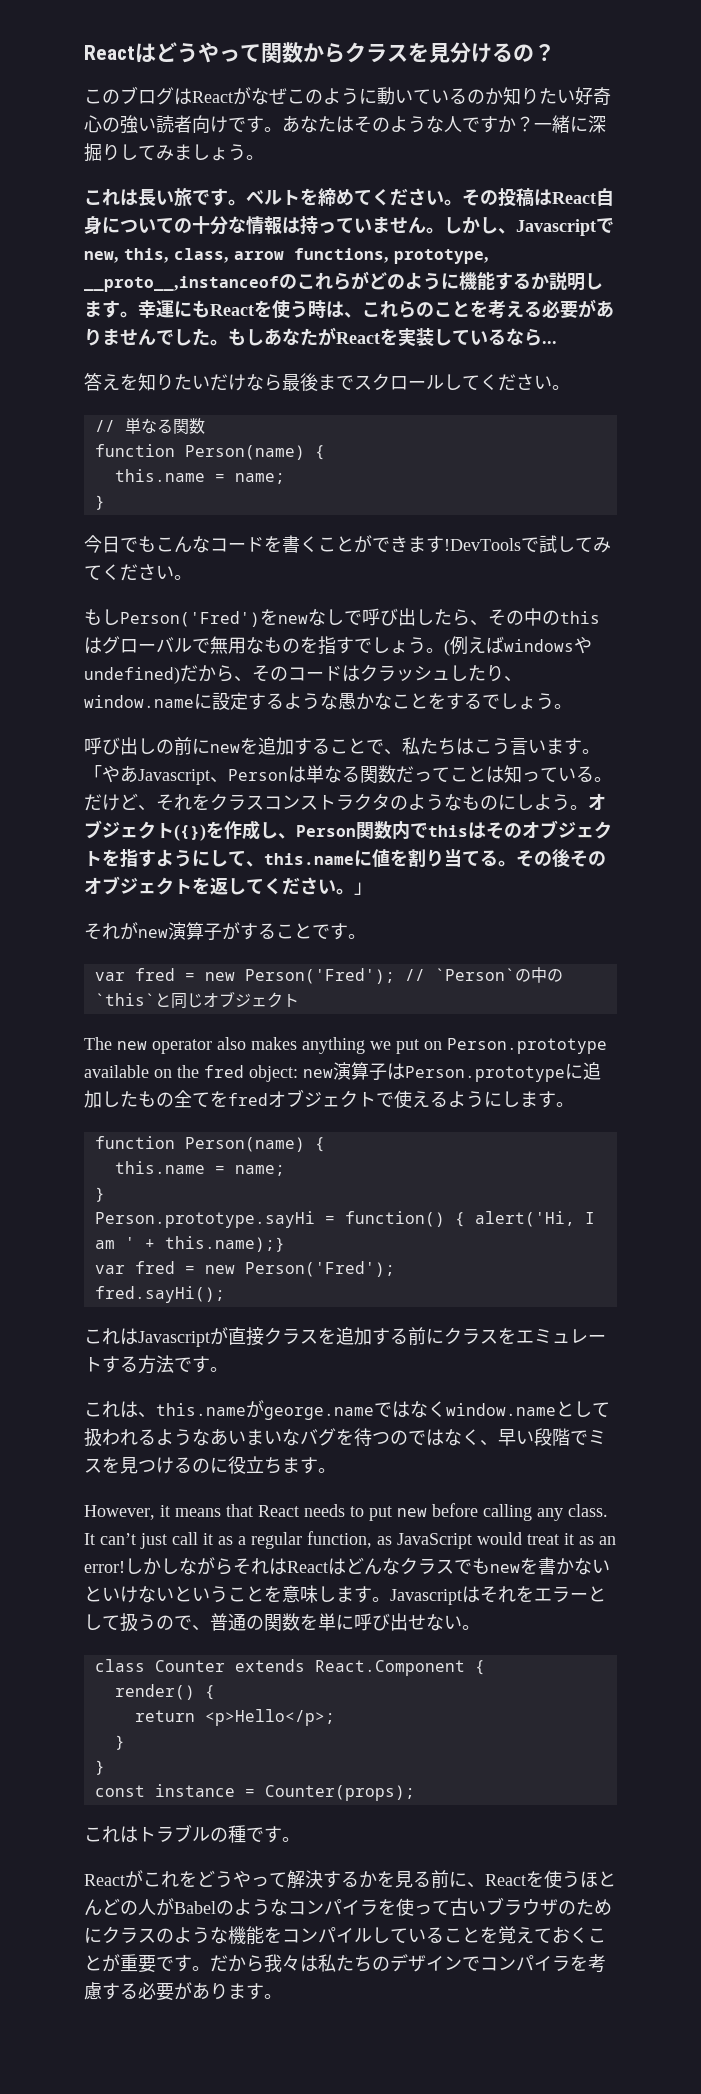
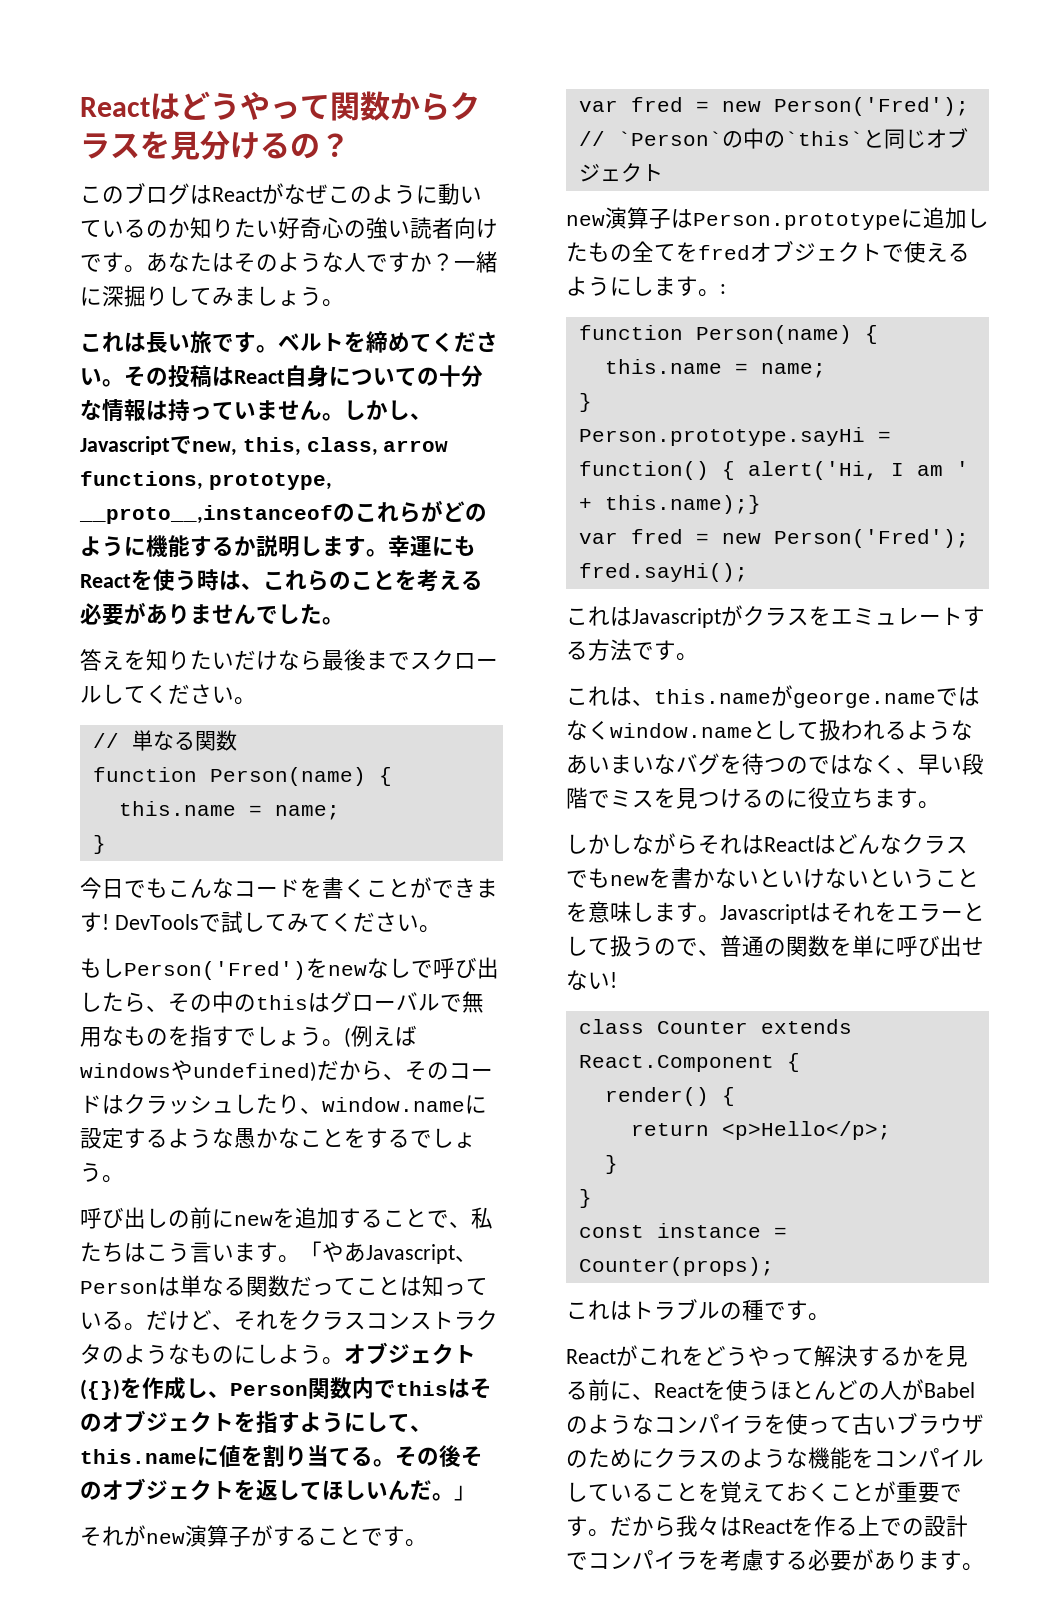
- もしあなたがReactを実装しているなら...
- 今日でもこんなコードを書くことができます!DevToolsで試してみてください。
+ 今日でもこんなコードを書くことができます! DevToolsで試してみてください。
- その後そのオブジェクトを返してください。」
+ その後そのオブジェクトを返してほしいんだ。」
- The new operator also makes anything we put on Person.prototype available on the fred object: new演算子はPerson.prototypeに追加したもの全てをfredオブジェクトで使えるようにします。
+ new演算子はPerson.prototypeに追加したもの全てをfredオブジェクトで使えるようにします。:
- これはJavascriptが直接クラスを追加する前にクラスをエミュレートする方法です。
+ これはJavascriptがクラスをエミュレートする方法です。
- However, it means that React needs to put new before calling any class. It can’t just call it as a regular function, as JavaScript would treat it as an error!
- Javascriptはそれをエラーとして扱うので、普通の関数を単に呼び出せない。
+ Javascriptはそれをエラーとして扱うので、普通の関数を単に呼び出せない!
- だから我々は私たちのデザインでコンパイラを考慮する必要があります。
+ だから我々はReactを作る上での設計でコンパイラを考慮する必要があります。

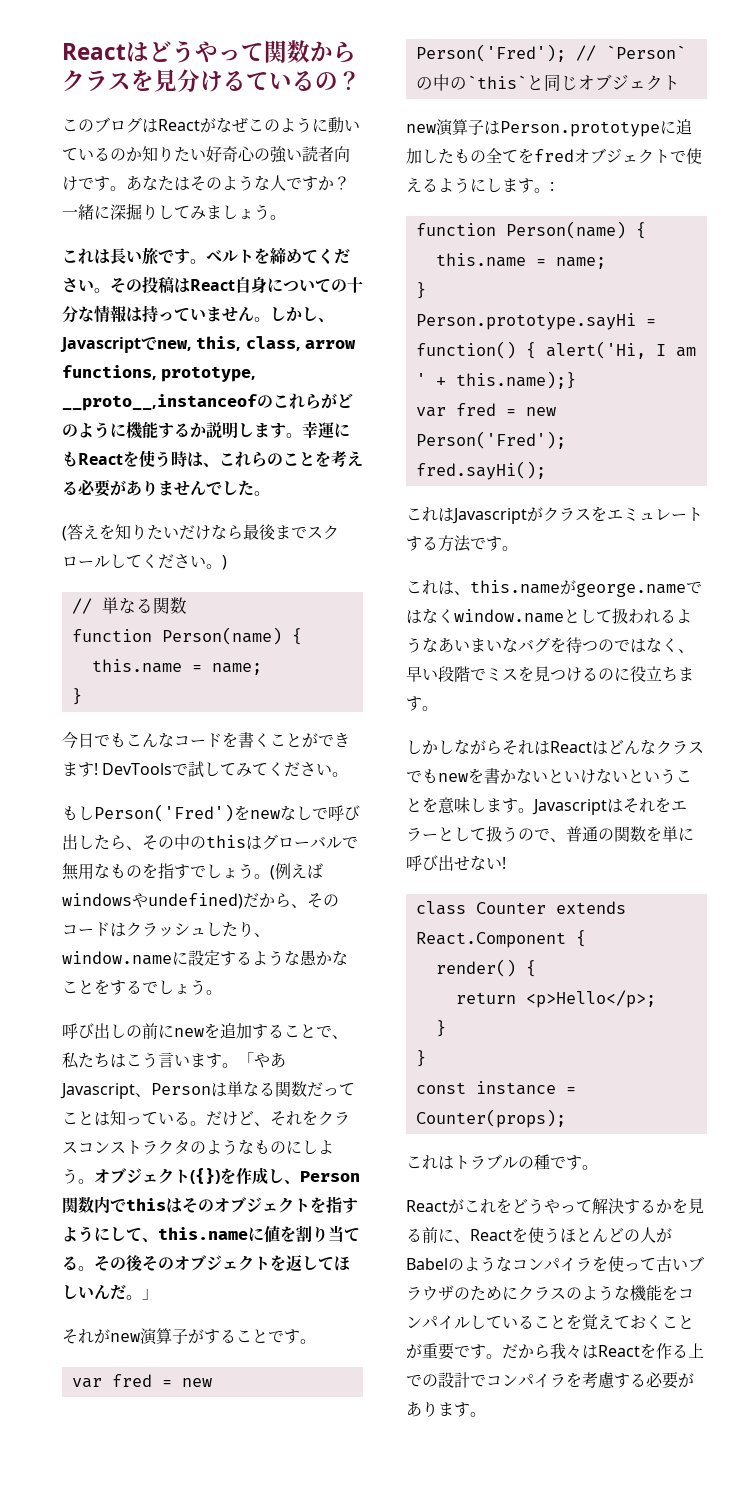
- Reactはどうやって関数からクラスを見分けるの？
+ Reactはどうやって関数からクラスを見分けるているの？
- 答えを知りたいだけなら最後までスクロールしてください。
+ (答えを知りたいだけなら最後までスクロールしてください。)

